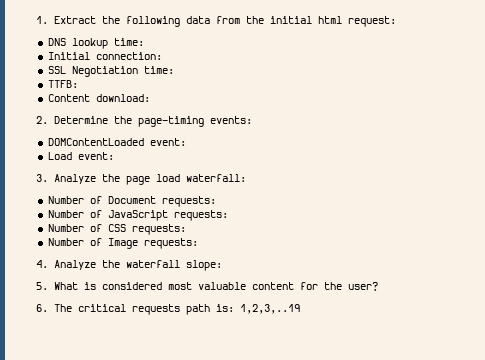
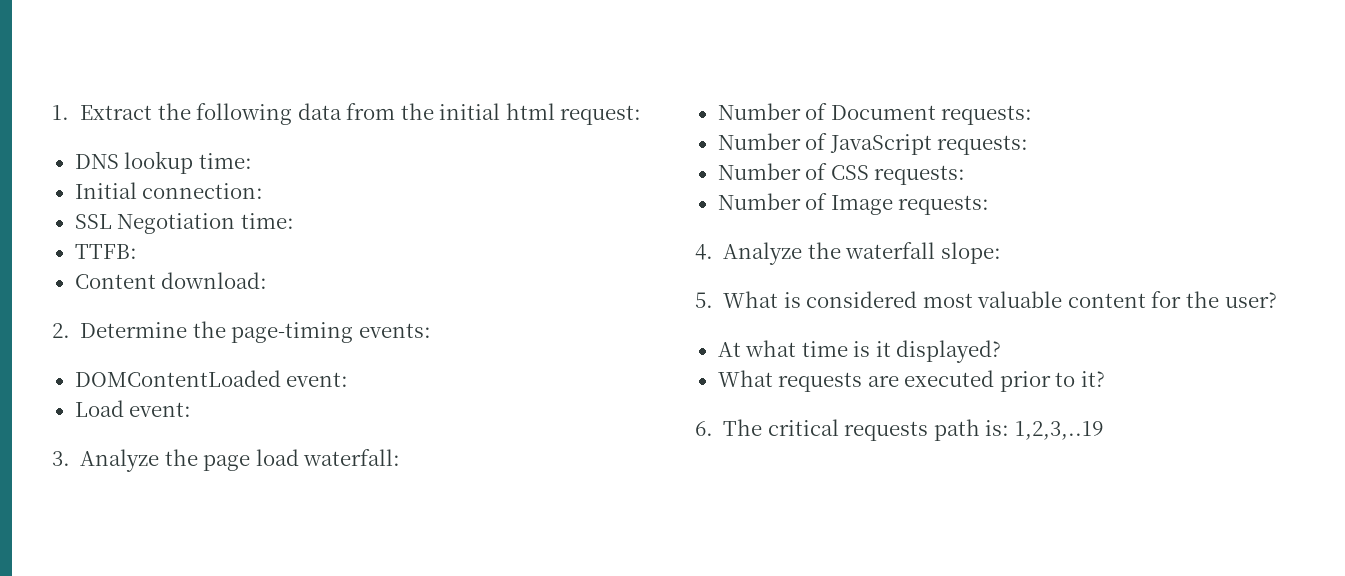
+ At what time is it displayed?
+ What requests are executed prior to it?

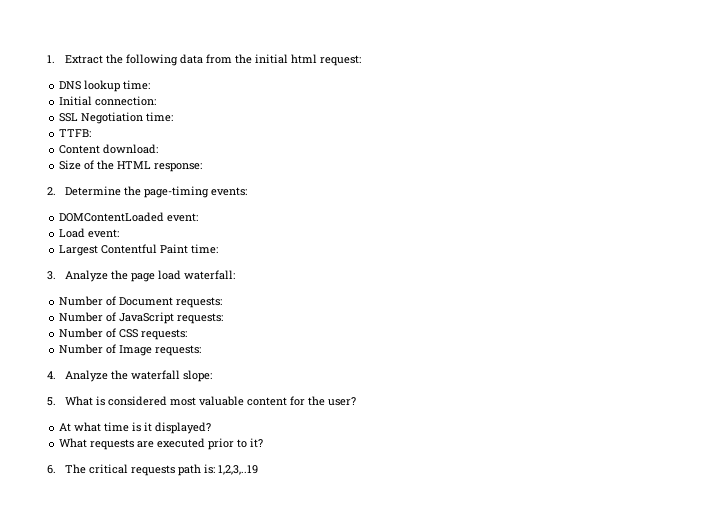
+ Size of the HTML response:
+ Largest Contentful Paint time:

